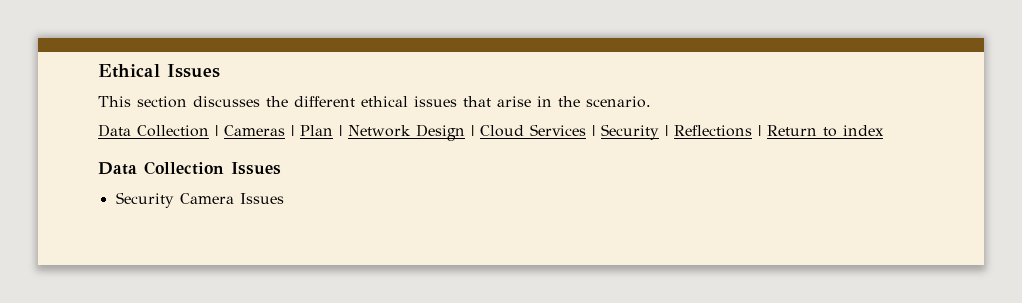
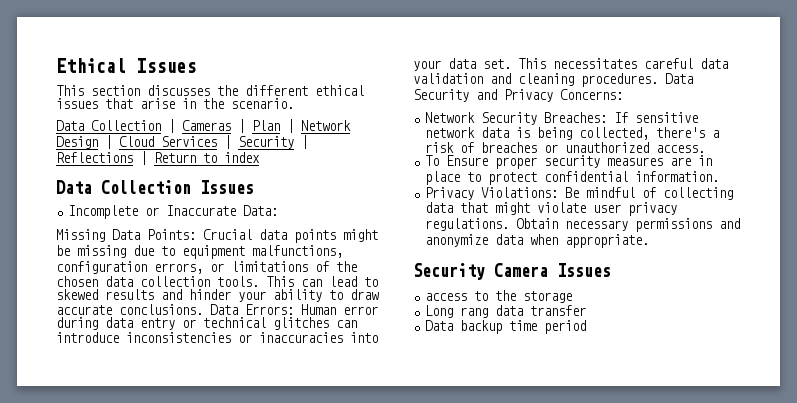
+ Incomplete or Inaccurate Data:
+ Missing Data Points: Crucial data points might be missing due to equipment malfunctions, configuration errors, or limitations of the chosen data collection tools. This can lead to skewed results and hinder your ability to draw accurate conclusions. Data Errors: Human error during data entry or technical glitches can introduce inconsistencies or inaccuracies into your data set. This necessitates careful data validation and cleaning procedures. Data Security and Privacy Concerns:
+ Network Security Breaches: If sensitive network data is being collected, there's a risk of breaches or unauthorized access.
+ To Ensure proper security measures are in place to protect confidential information.
+ Privacy Violations: Be mindful of collecting data that might violate user privacy regulations. Obtain necessary permissions and anonymize data when appropriate.
  Security Camera Issues
+ access to the storage
+ Long rang data transfer
+ Data backup time period

